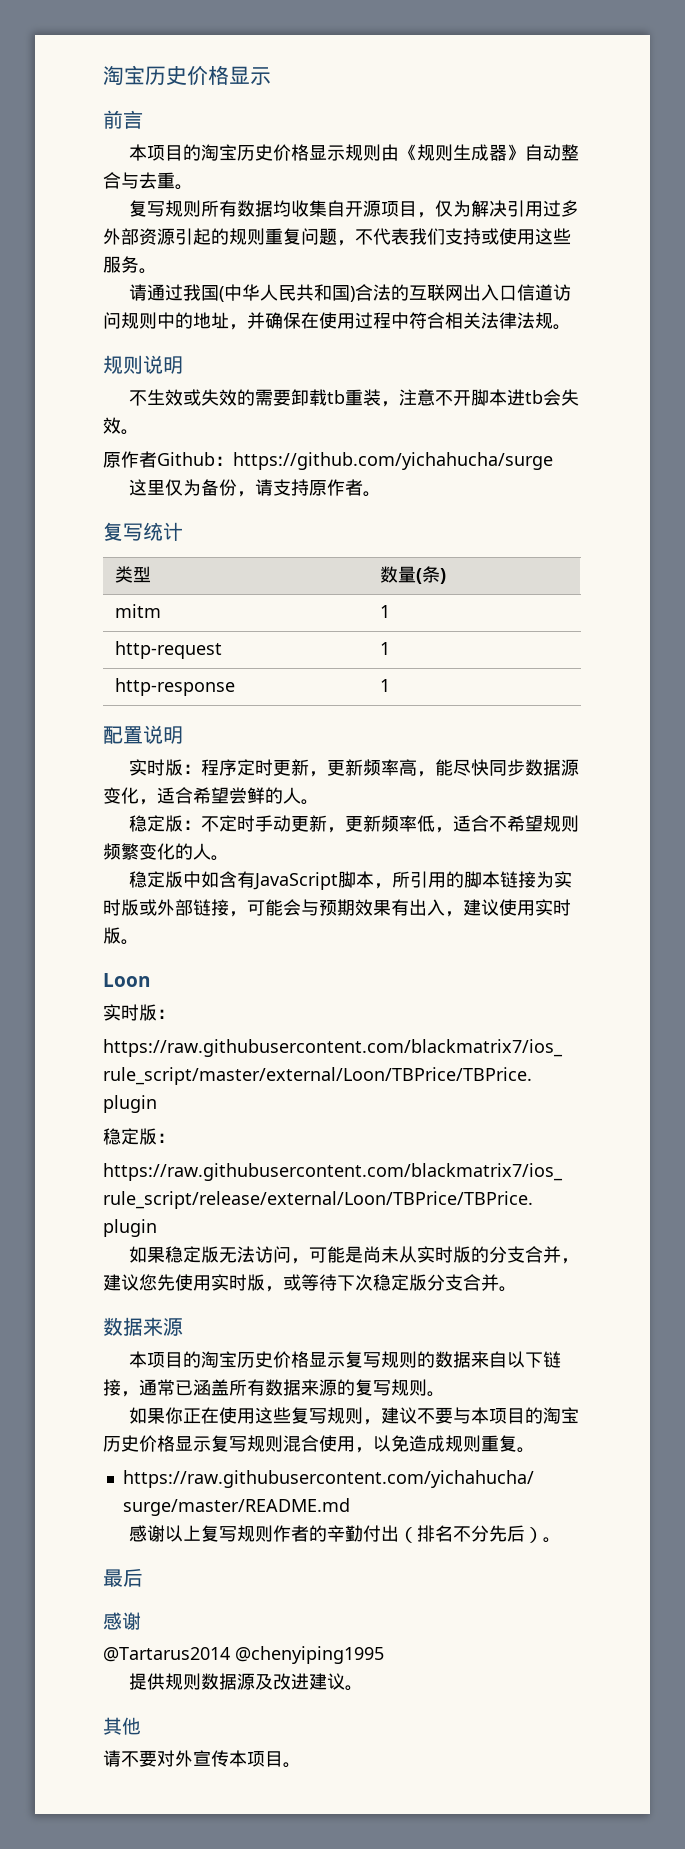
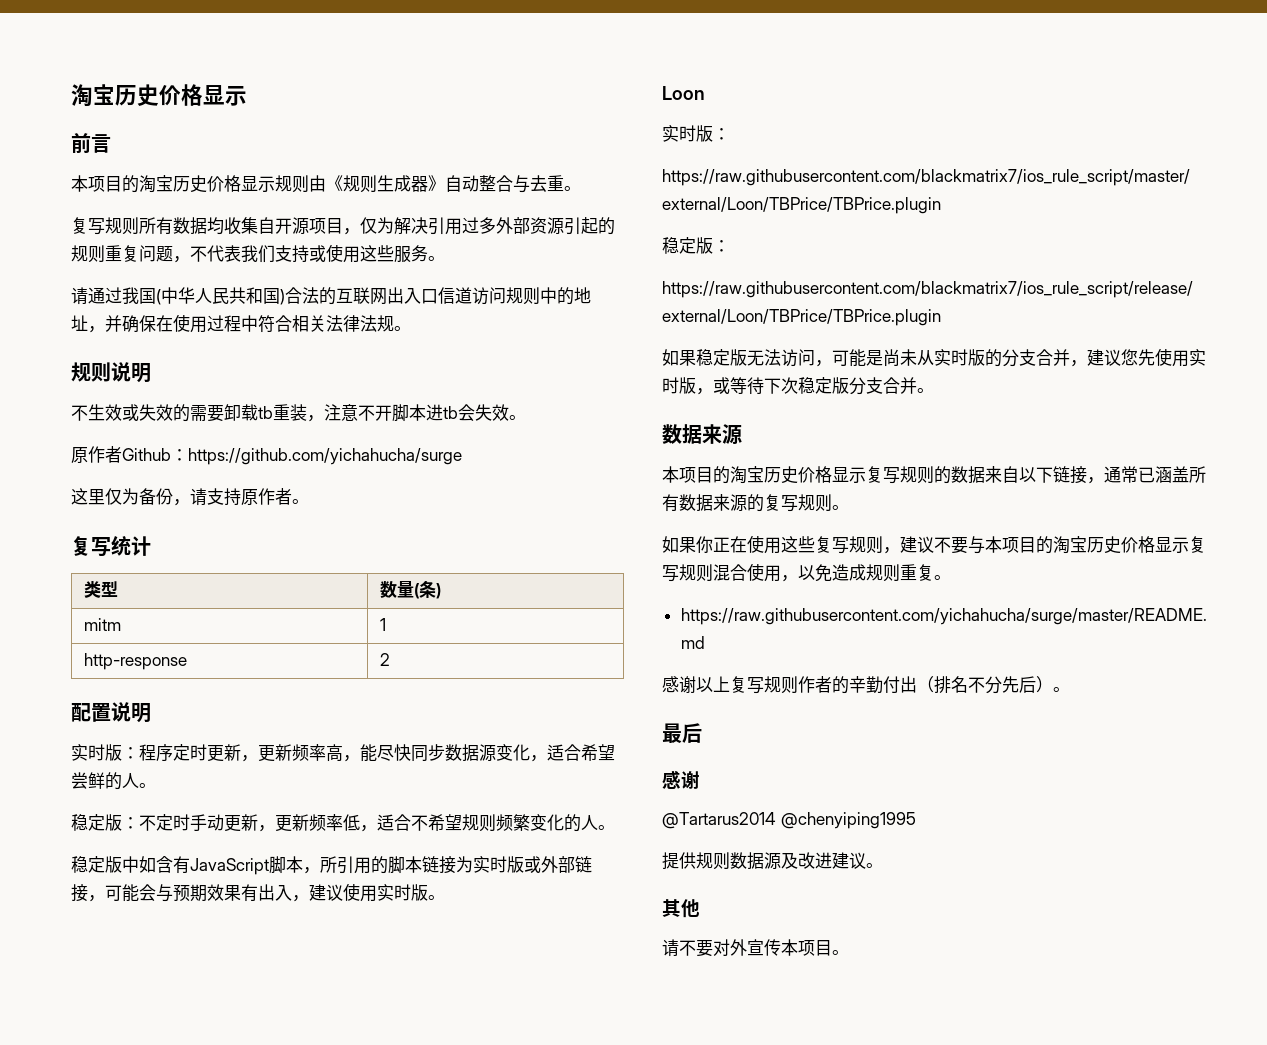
- http-request | 1
- http-response | 1
+ http-response | 2

